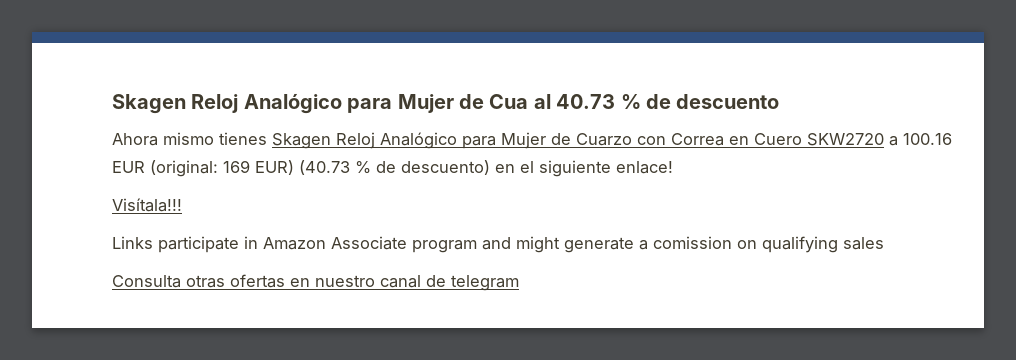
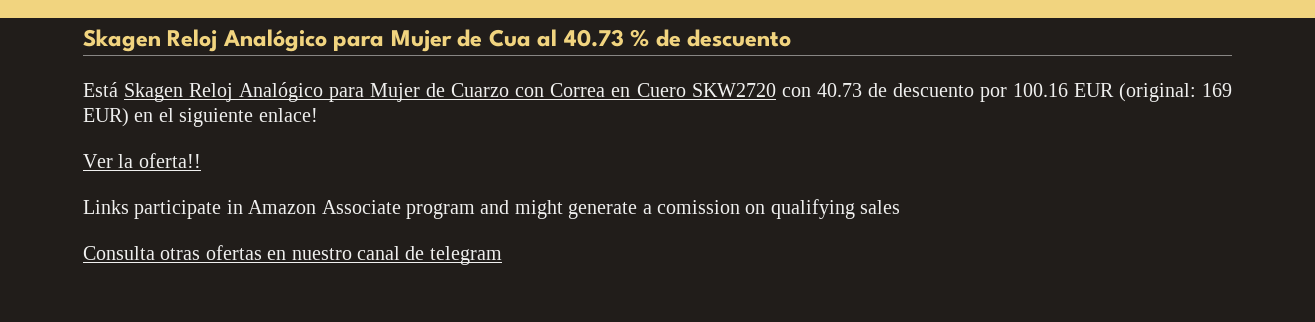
- Ahora mismo tienes Skagen Reloj Analógico para Mujer de Cuarzo con Correa en Cuero SKW2720 a 100.16 EUR (original: 169 EUR) (40.73 % de descuento) en el siguiente enlace!
+ Está Skagen Reloj Analógico para Mujer de Cuarzo con Correa en Cuero SKW2720 con 40.73 de descuento por 100.16 EUR (original: 169 EUR) en el siguiente enlace!
- Visítala!!!
+ Ver la oferta!!

